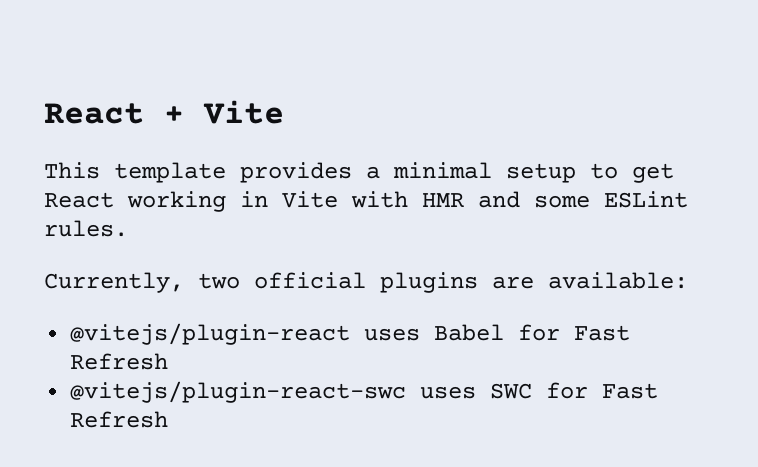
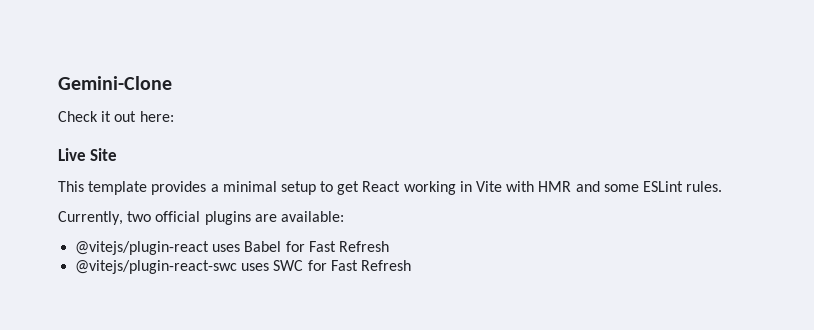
- React + Vite
+ Gemini-Clone
+ Check it out here:
+ Live Site

